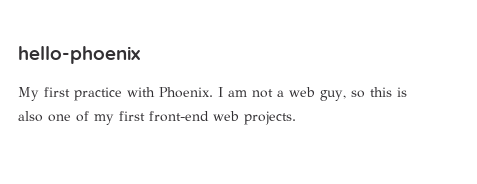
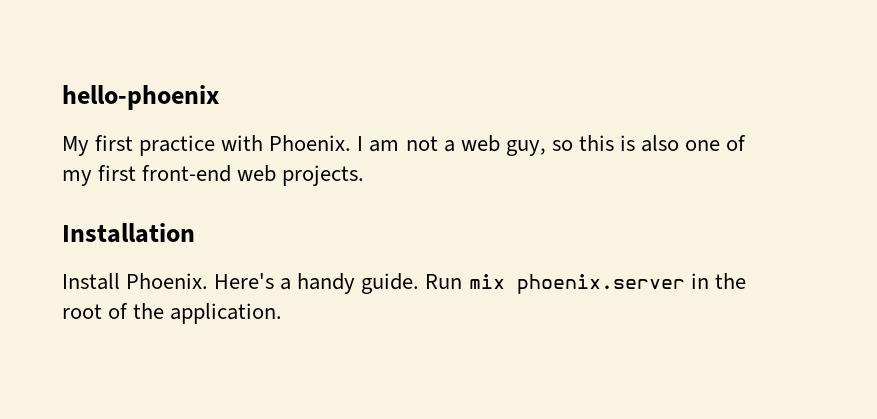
+ Installation
+ Install Phoenix. Here's a handy guide. Run mix phoenix.server in the root of the application.

